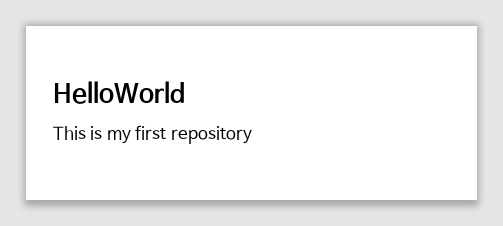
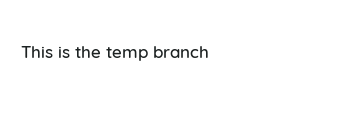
- HelloWorld
- This is my first repository
+ This is the temp branch

